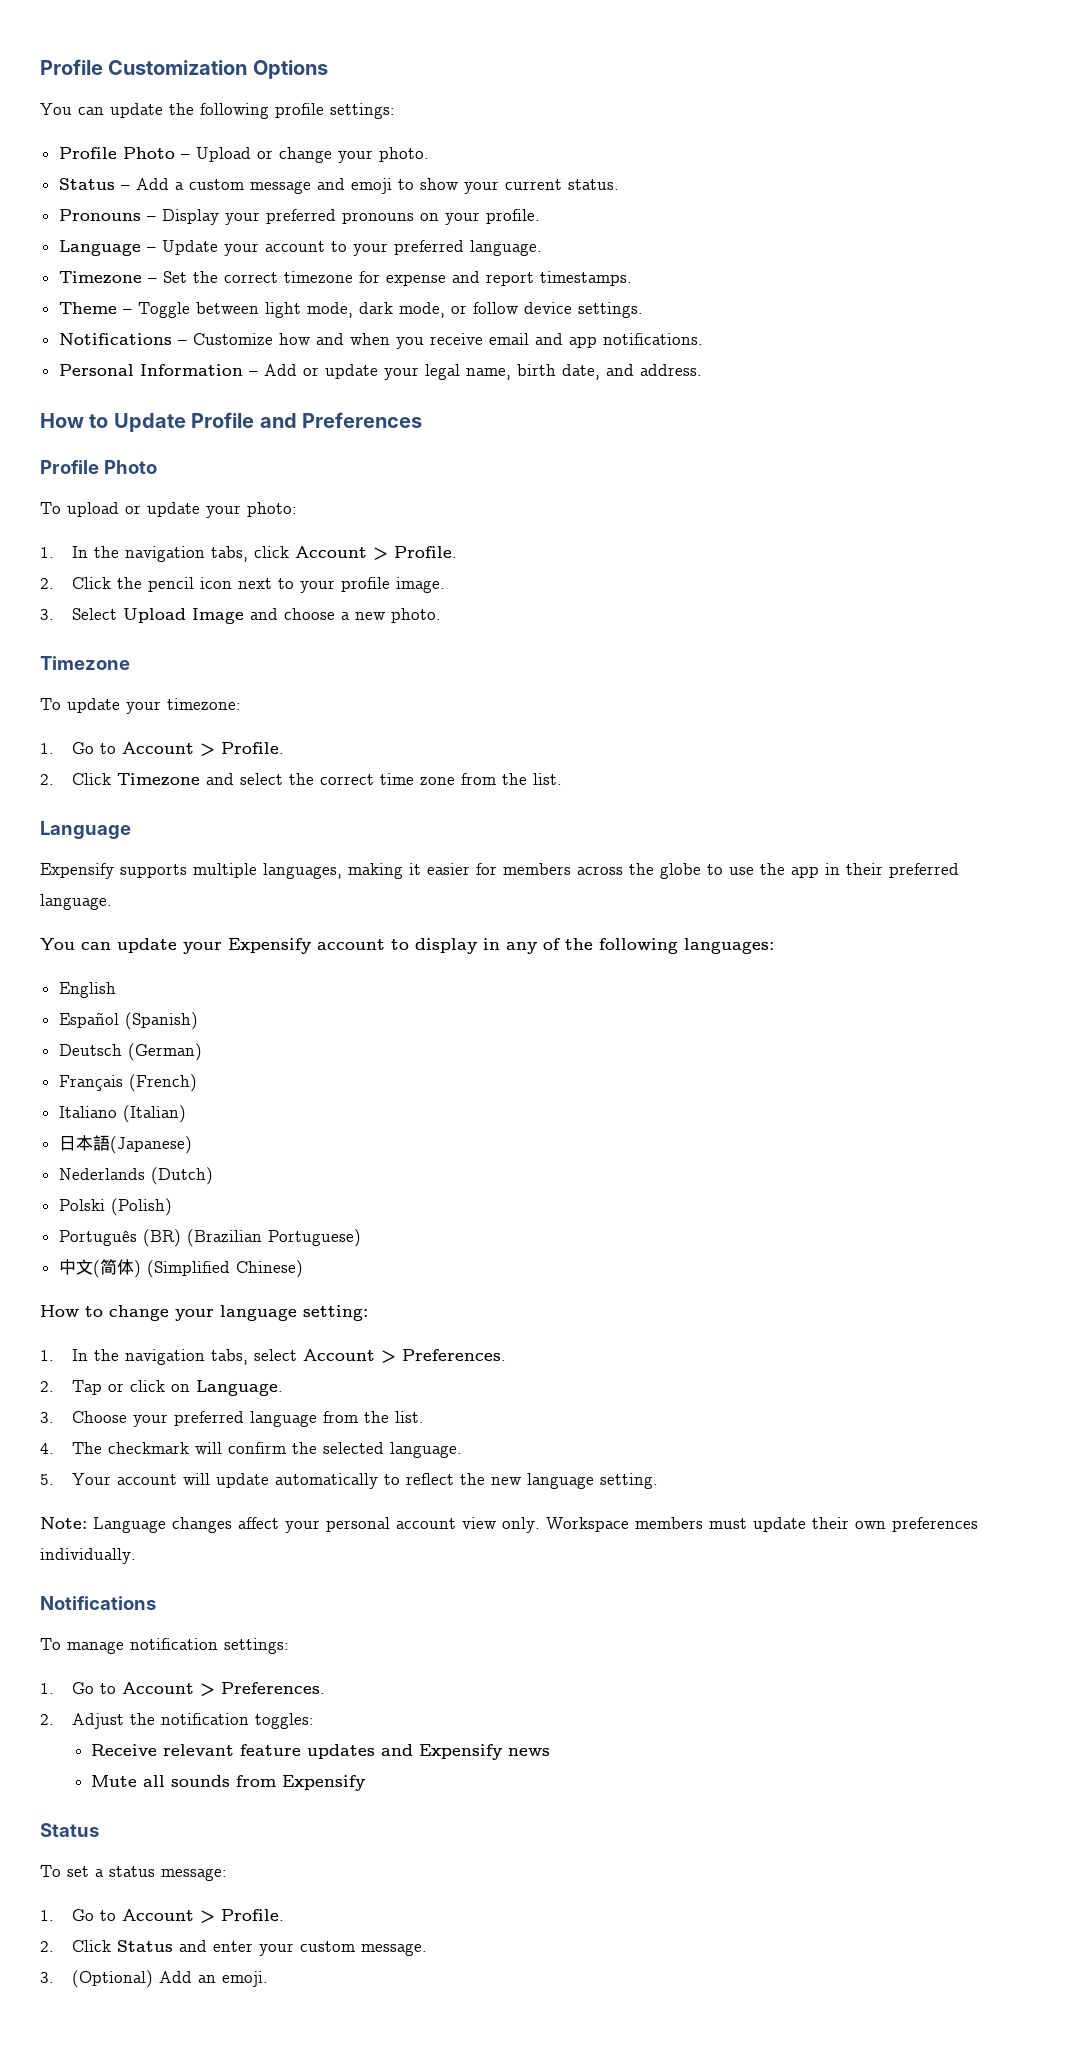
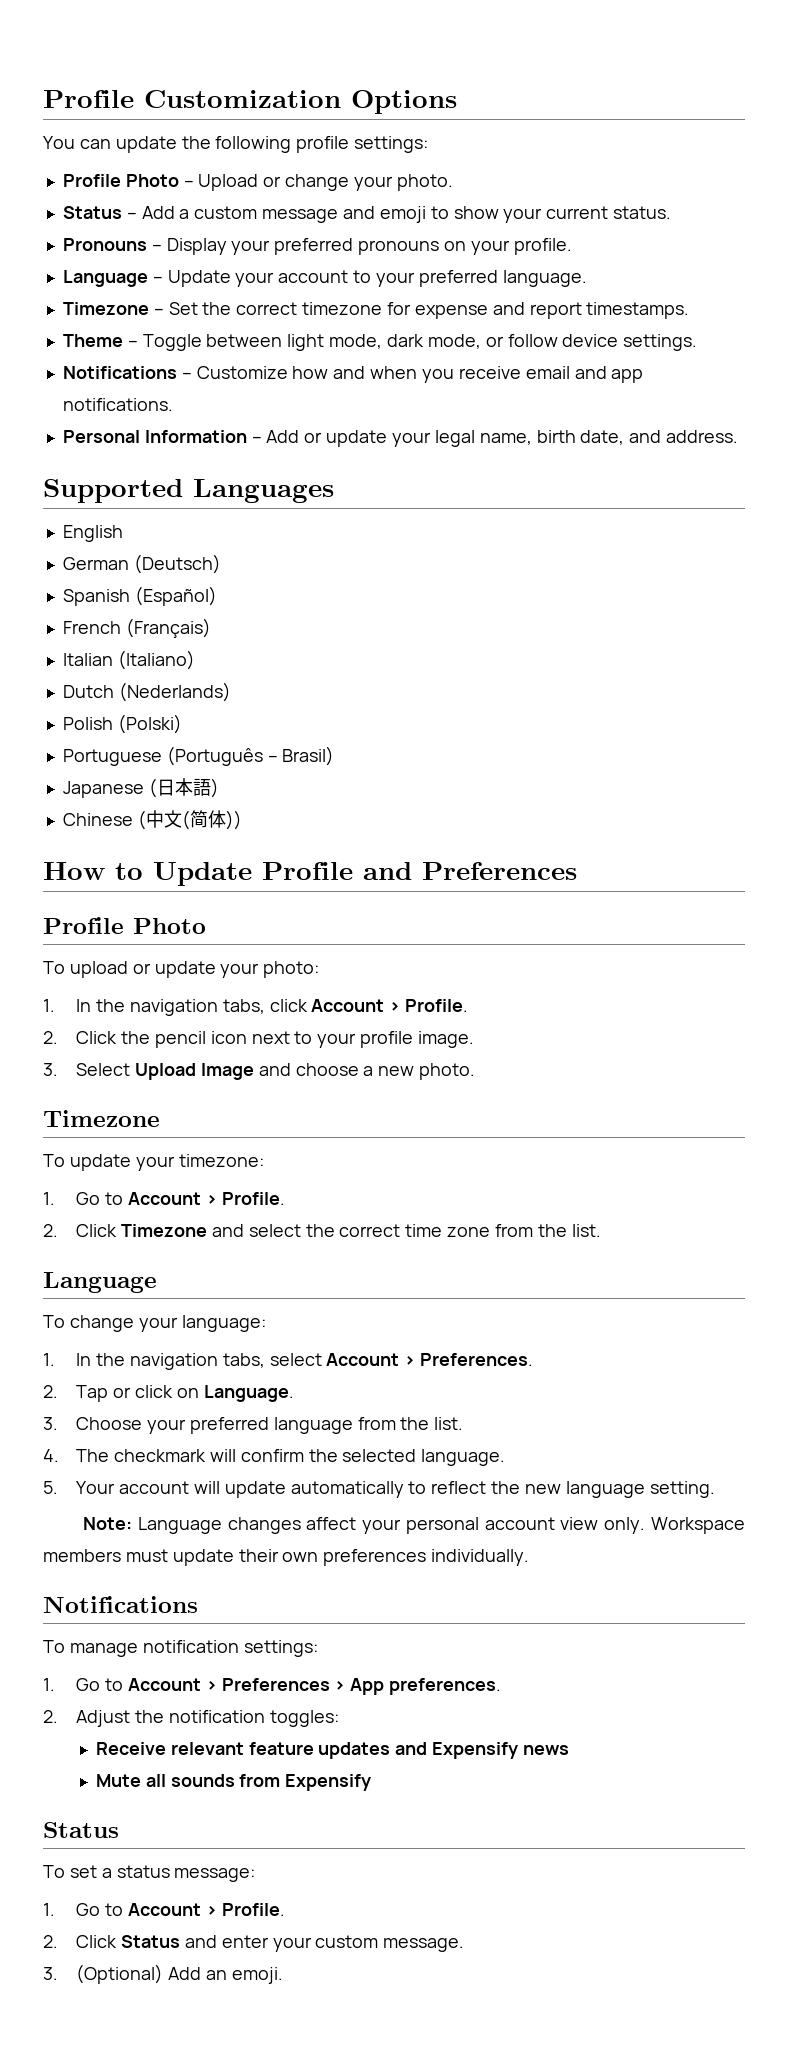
+ Supported Languages
+ English
+ German (Deutsch)
+ Spanish (Español)
+ French (Français)
+ Italian (Italiano)
+ Dutch (Nederlands)
+ Polish (Polski)
+ Portuguese (Português – Brasil)
+ Japanese (日本語)
+ Chinese (中文(简体))
- Expensify supports multiple languages, making it easier for members across the globe to use the app in their preferred language.
- You can update your Expensify account to display in any of the following languages:
- English
- Español (Spanish)
- Deutsch (German)
- Français (French)
- Italiano (Italian)
- 日本語(Japanese)
- Nederlands (Dutch)
- Polski (Polish)
- Português (BR) (Brazilian Portuguese)
- 中文(简体) (Simplified Chinese)
- How to change your language setting:
+ To change your language:
- 1. Go to Account > Preferences.
+ 1. Go to Account > Preferences > App preferences.

